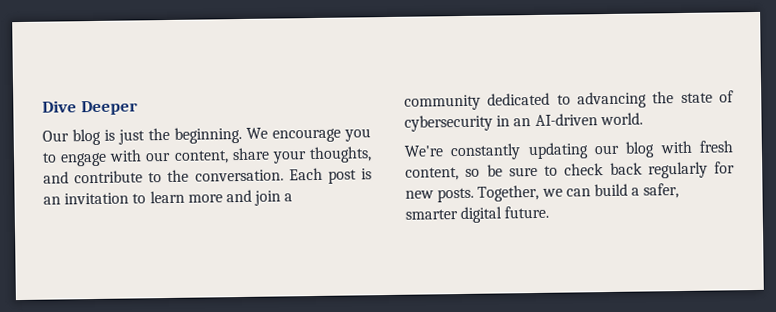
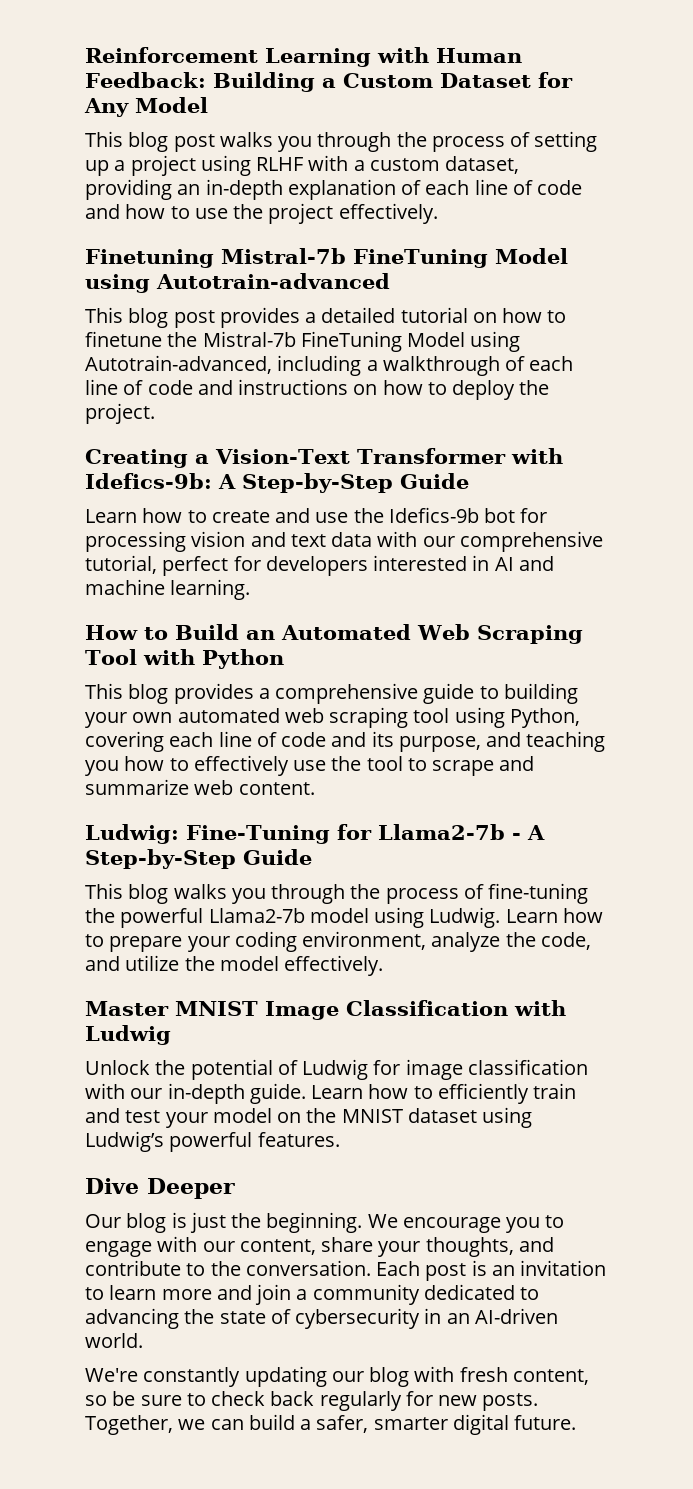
+ Reinforcement Learning with Human Feedback: Building a Custom Dataset for Any Model
+ This blog post walks you through the process of setting up a project using RLHF with a custom dataset, providing an in-depth explanation of each line of code and how to use the project effectively.
+ Finetuning Mistral-7b FineTuning Model using Autotrain-advanced
+ This blog post provides a detailed tutorial on how to finetune the Mistral-7b FineTuning Model using Autotrain-advanced, including a walkthrough of each line of code and instructions on how to deploy the project.
+ Creating a Vision-Text Transformer with Idefics-9b: A Step-by-Step Guide
+ Learn how to create and use the Idefics-9b bot for processing vision and text data with our comprehensive tutorial, perfect for developers interested in AI and machine learning.
+ How to Build an Automated Web Scraping Tool with Python
+ This blog provides a comprehensive guide to building your own automated web scraping tool using Python, covering each line of code and its purpose, and teaching you how to effectively use the tool to scrape and summarize web content.
+ Ludwig: Fine-Tuning for Llama2-7b - A Step-by-Step Guide
+ This blog walks you through the process of fine-tuning the powerful Llama2-7b model using Ludwig. Learn how to prepare your coding environment, analyze the code, and utilize the model effectively.
+ Master MNIST Image Classification with Ludwig
+ Unlock the potential of Ludwig for image classification with our in-depth guide. Learn how to efficiently train and test your model on the MNIST dataset using Ludwig’s powerful features.

